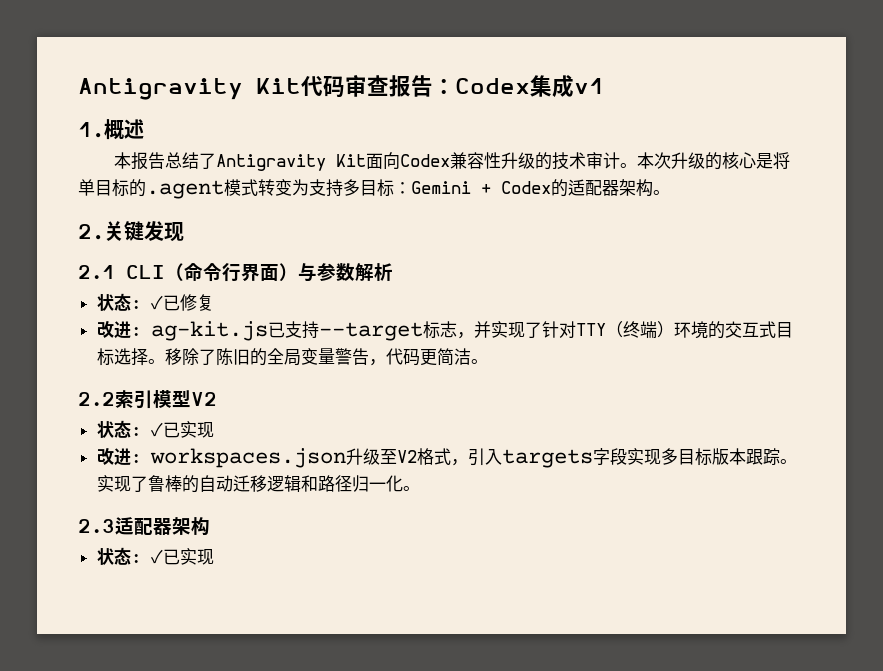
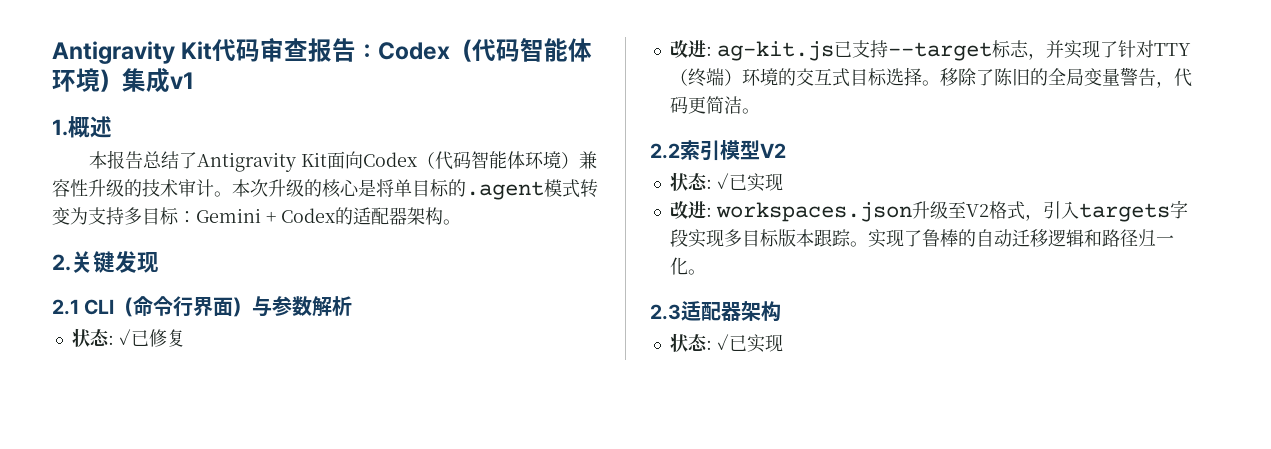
- Antigravity Kit代码审查报告：Codex集成v1
+ Antigravity Kit代码审查报告：Codex（代码智能体环境）集成v1
- 本报告总结了Antigravity Kit面向Codex兼容性升级的技术审计。
+ 本报告总结了Antigravity Kit面向Codex（代码智能体环境）兼容性升级的技术审计。

